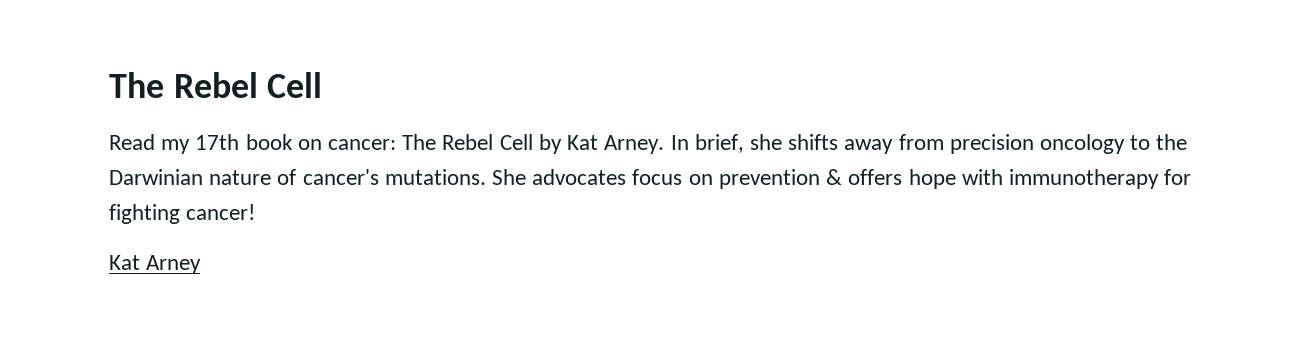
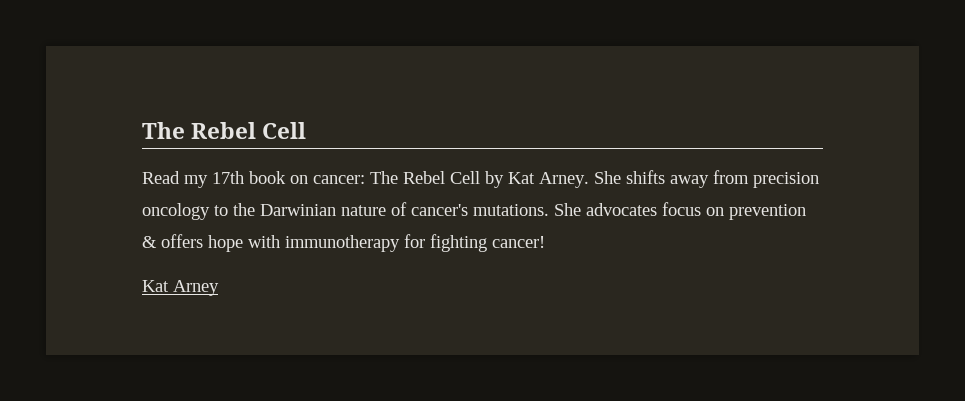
- In brief, she shifts away from precision oncology to the Darwinian nature of cancer's mutations.
+ She shifts away from precision oncology to the Darwinian nature of cancer's mutations.

